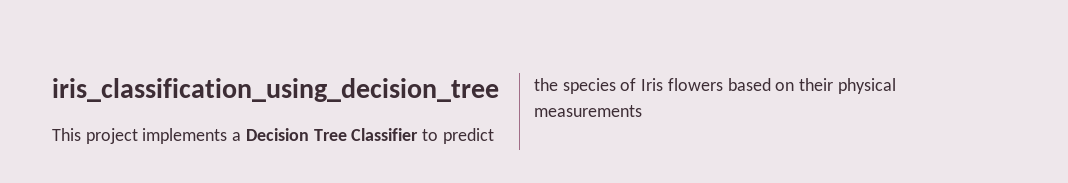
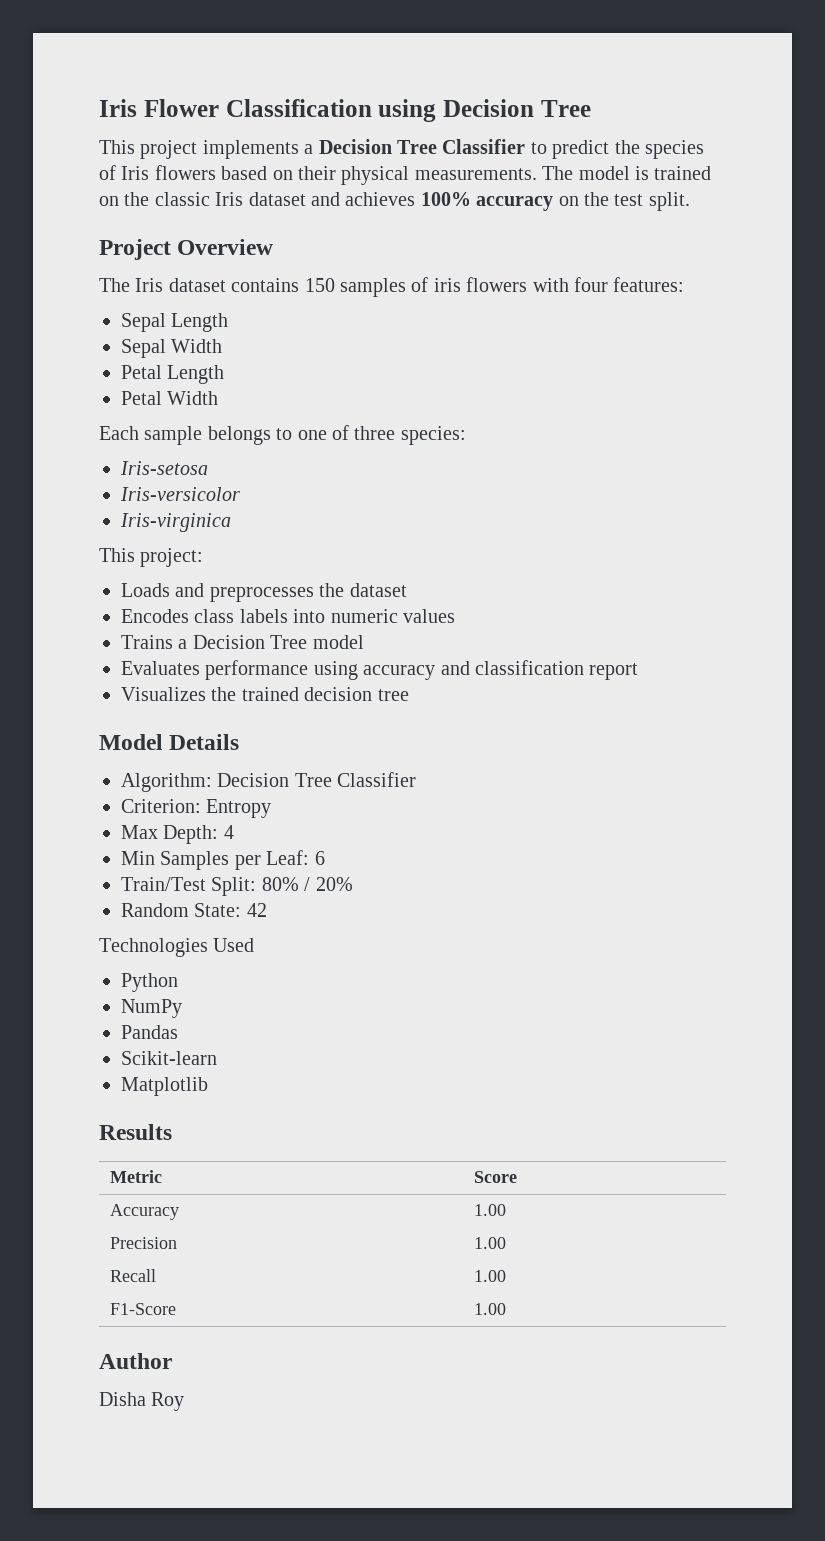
- iris_classification_using_decision_tree
+ Iris Flower Classification using Decision Tree
- This project implements a Decision Tree Classifier to predict the species of Iris flowers based on their physical measurements
+ This project implements a Decision Tree Classifier to predict the species of Iris flowers based on their physical measurements. The model is trained on the classic Iris dataset and achieves 100% accuracy on the test split.
+ Project Overview
+ The Iris dataset contains 150 samples of iris flowers with four features:
+ Sepal Length
+ Sepal Width
+ Petal Length
+ Petal Width
+ Each sample belongs to one of three species:
+ Iris-setosa
+ Iris-versicolor
+ Iris-virginica
+ This project:
+ Loads and preprocesses the dataset
+ Encodes class labels into numeric values
+ Trains a Decision Tree model
+ Evaluates performance using accuracy and classification report
+ Visualizes the trained decision tree
+ Model Details
+ Algorithm: Decision Tree Classifier
+ Criterion: Entropy
+ Max Depth: 4
+ Min Samples per Leaf: 6
+ Train/Test Split: 80% / 20%
+ Random State: 42
+ Technologies Used
+ Python
+ NumPy
+ Pandas
+ Scikit-learn
+ Matplotlib
+ Results
+ Metric | Score
+ Accuracy | 1.00
+ Precision | 1.00
+ Recall | 1.00
+ F1-Score | 1.00
+ Author
+ Disha Roy

